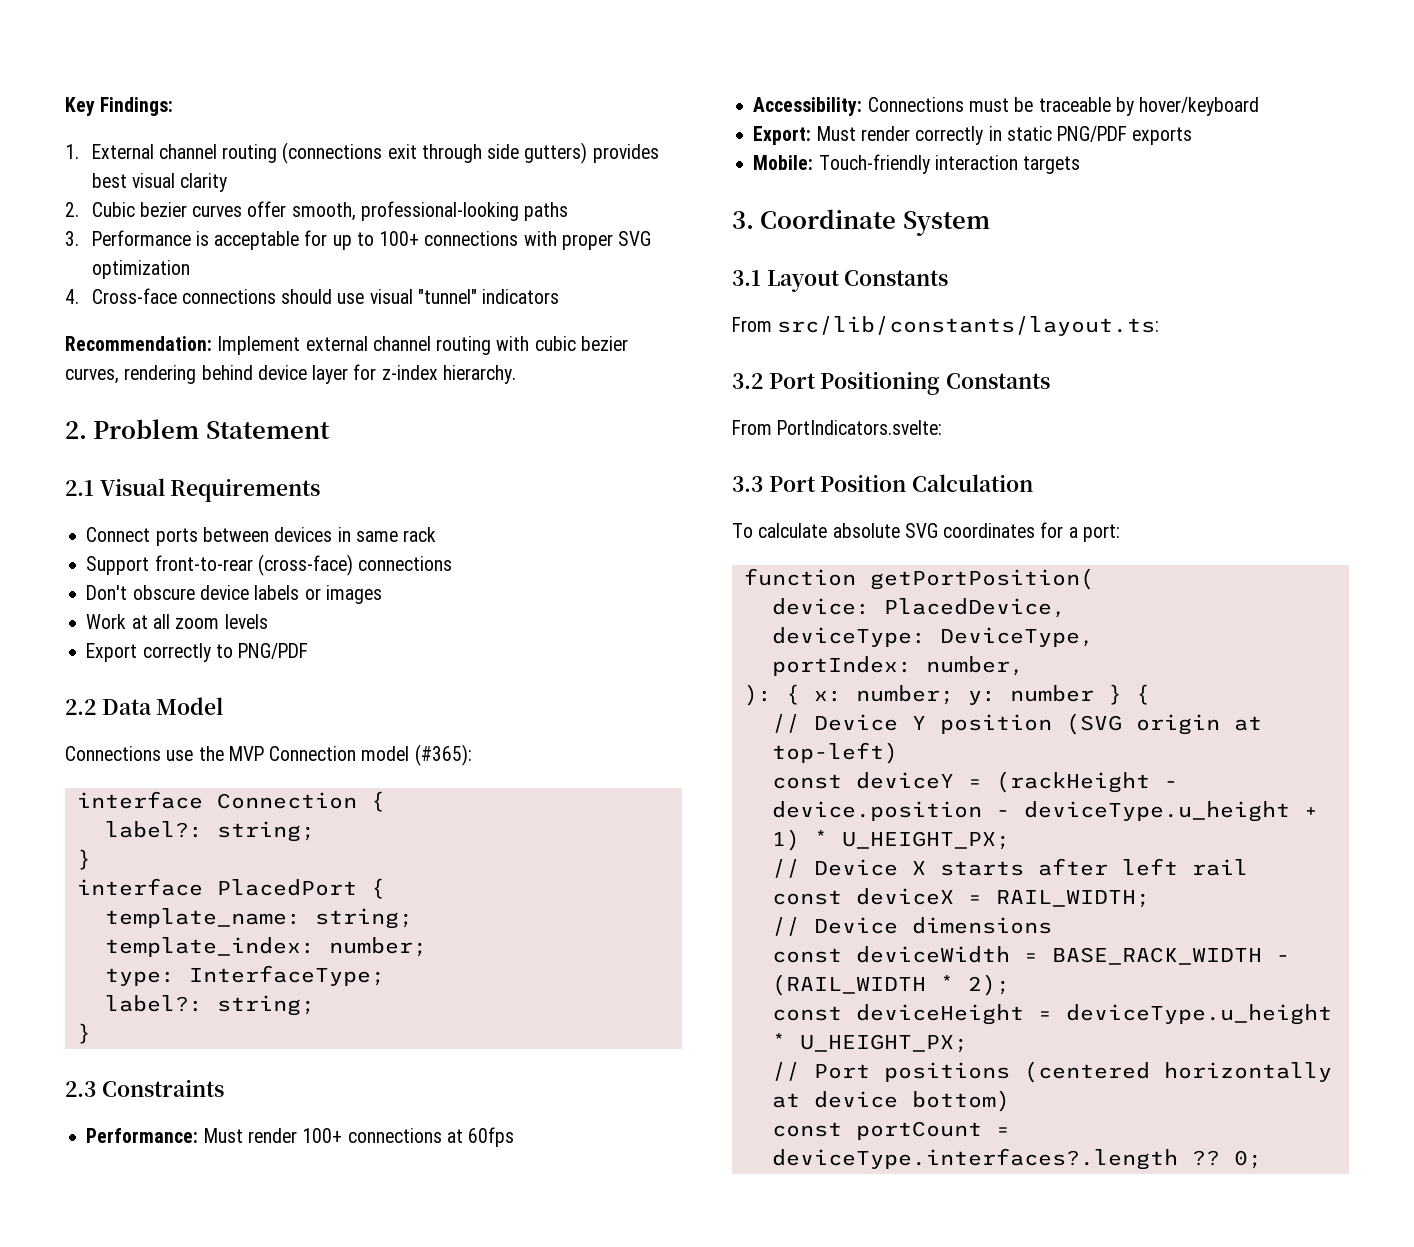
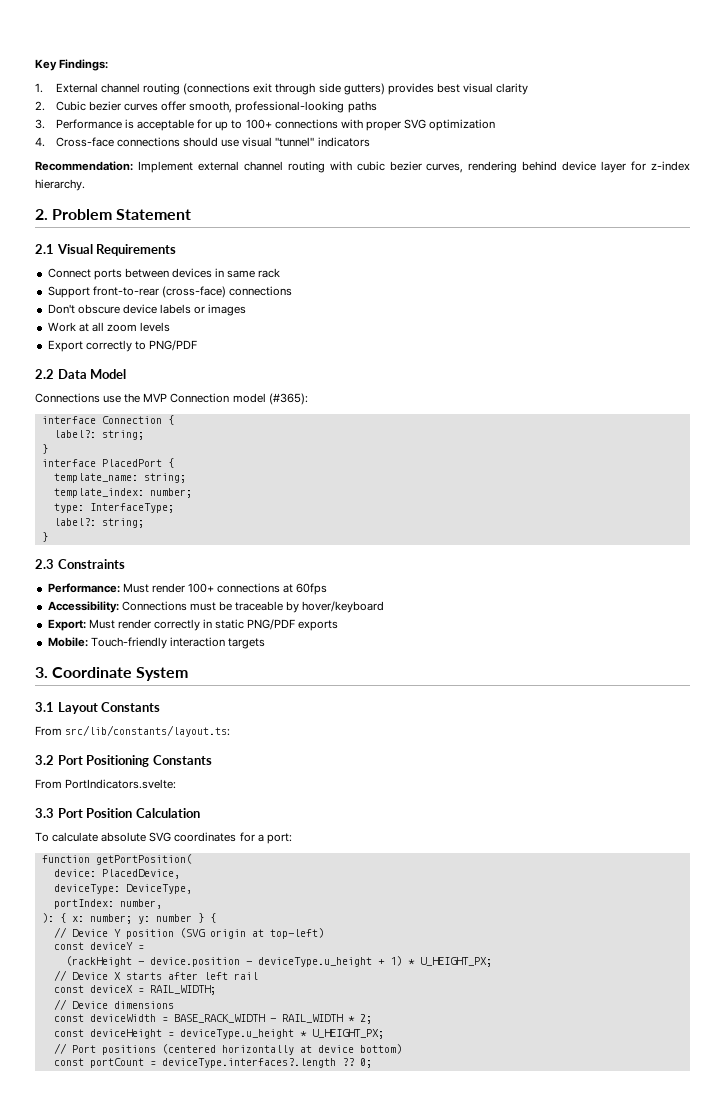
- const deviceY = (rackHeight - device.position - deviceType.u_height + 1) * U_HEIGHT_PX;
+ const deviceY =
+ (rackHeight - device.position - deviceType.u_height + 1) * U_HEIGHT_PX;
- const deviceWidth = BASE_RACK_WIDTH - (RAIL_WIDTH * 2);
+ const deviceWidth = BASE_RACK_WIDTH - RAIL_WIDTH * 2;

